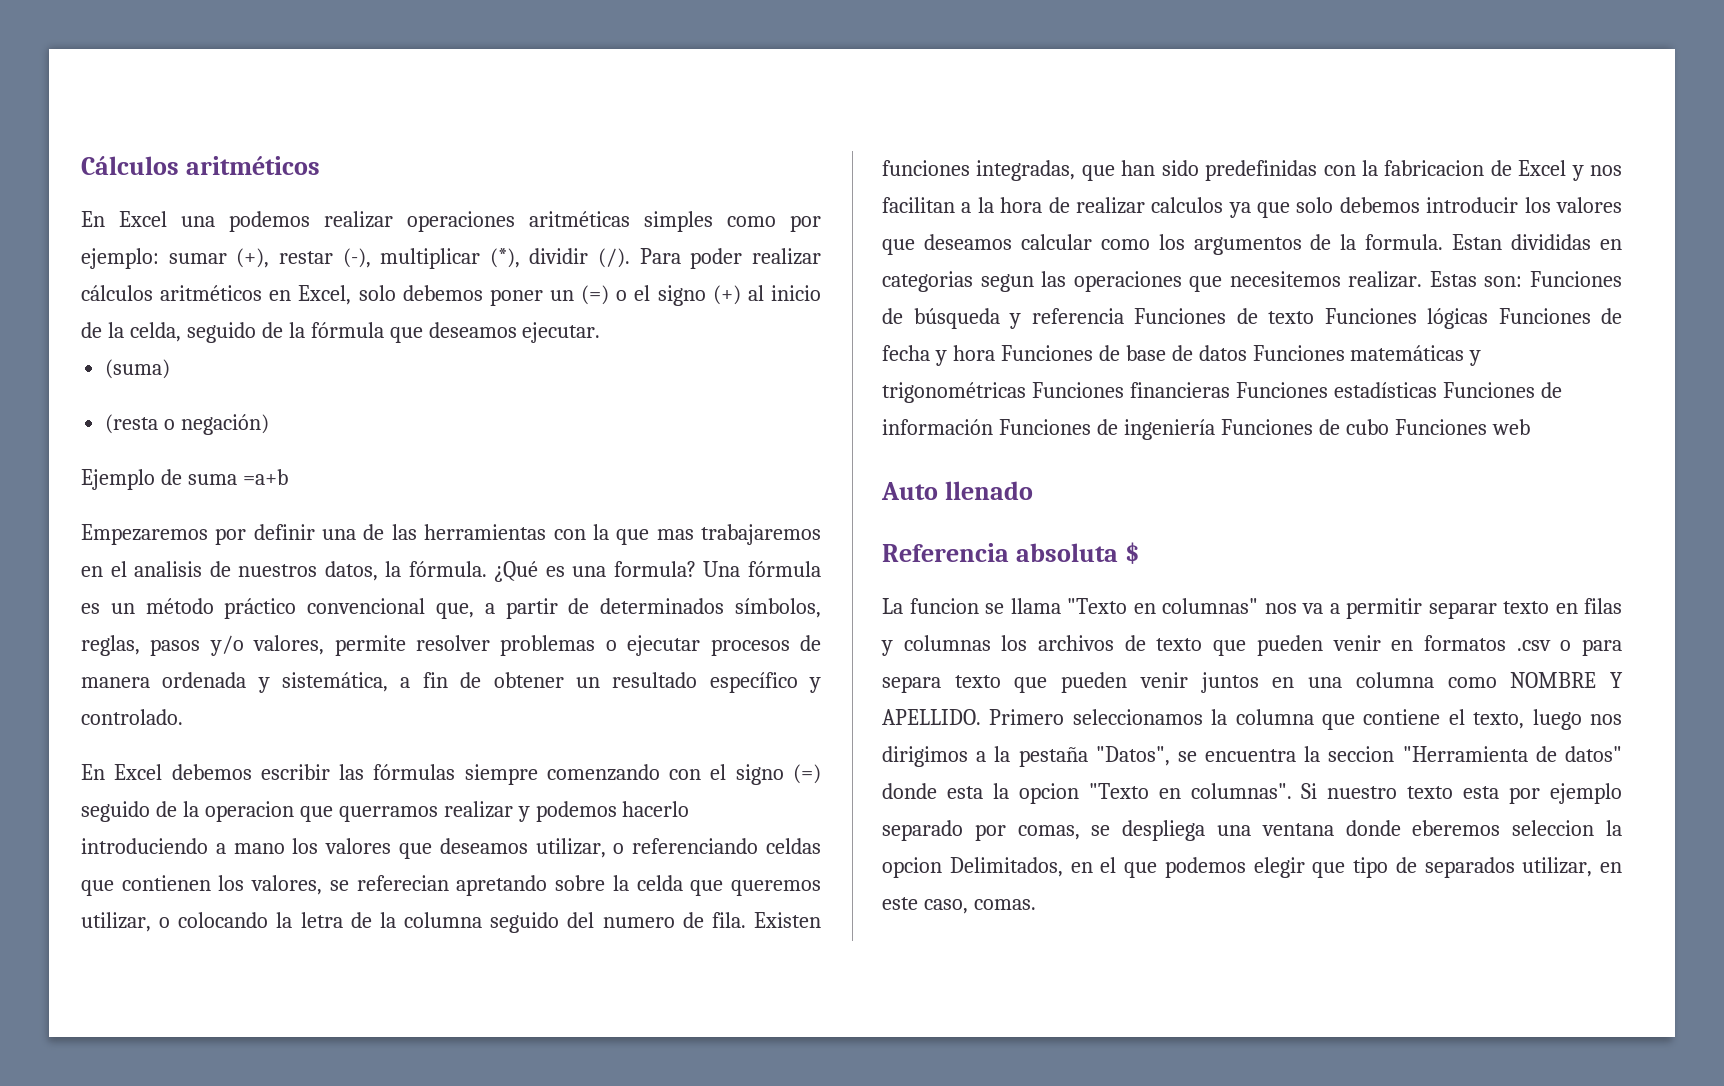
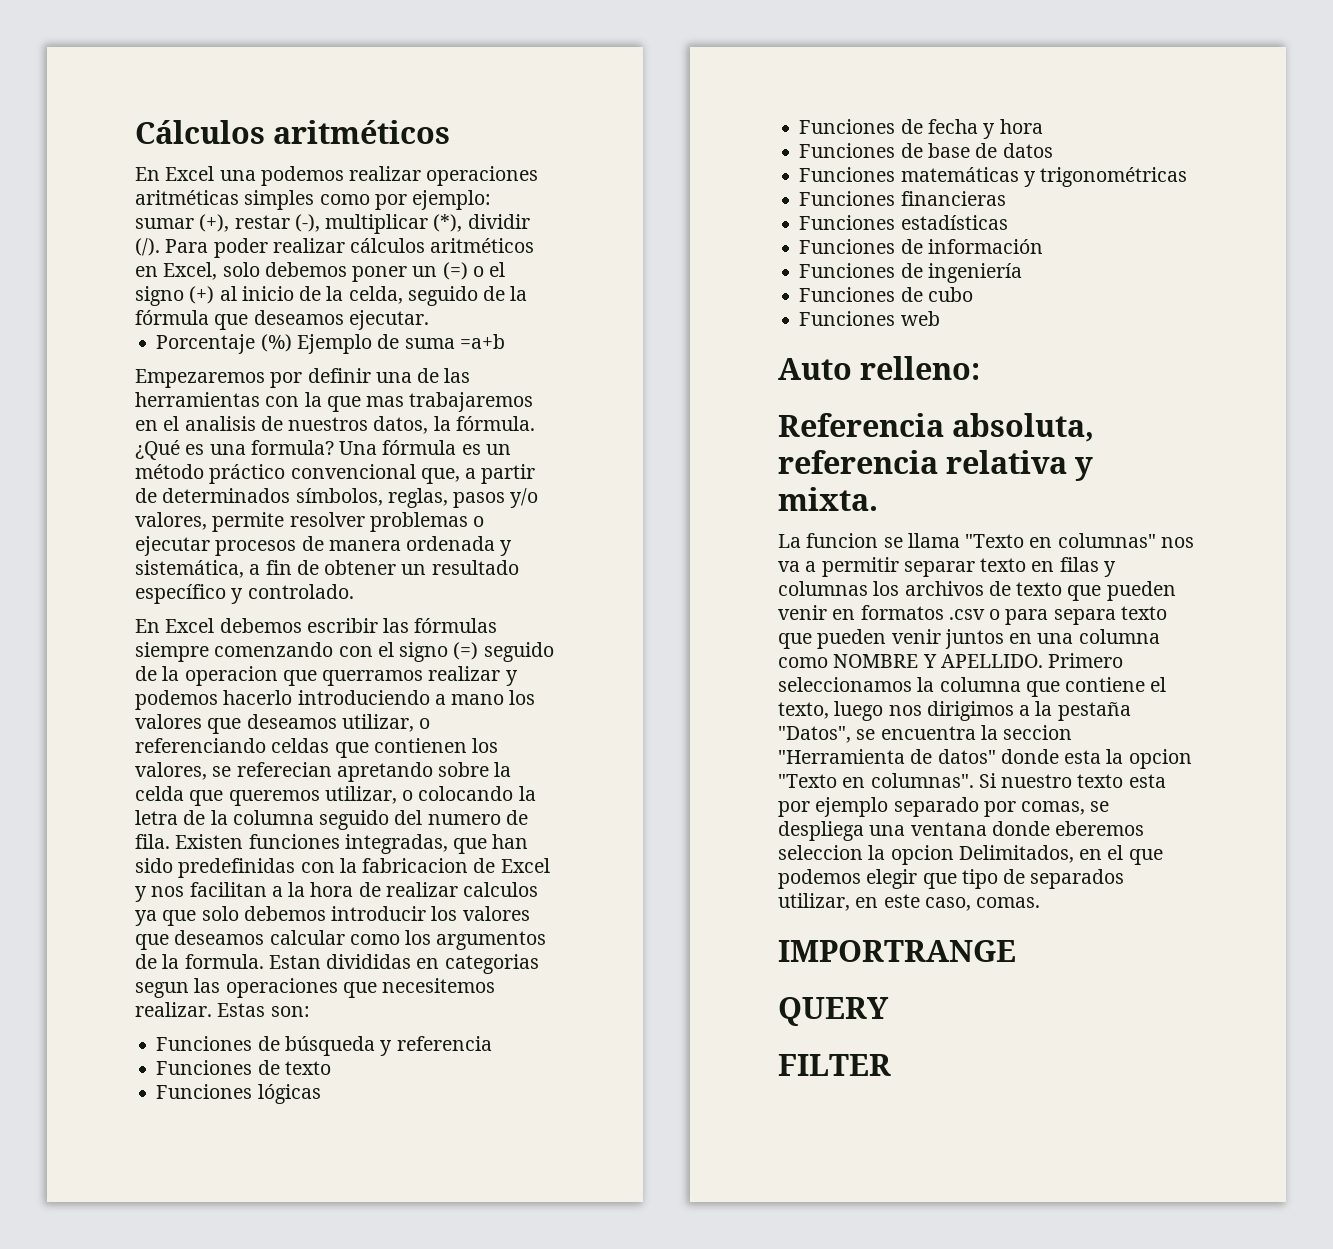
- (suma)
- (resta o negación)
- Ejemplo de suma =a+b
+ Porcentaje (%) Ejemplo de suma =a+b
- Estas son: Funciones de búsqueda y referencia Funciones de texto Funciones lógicas Funciones de fecha y hora Funciones de base de datos Funciones matemáticas y trigonométricas Funciones financieras Funciones estadísticas Funciones de información Funciones de ingeniería Funciones de cubo Funciones web
+ Estas son:
+ Funciones de búsqueda y referencia
+ Funciones de texto
+ Funciones lógicas
+ Funciones de fecha y hora
+ Funciones de base de datos
+ Funciones matemáticas y trigonométricas
+ Funciones financieras
+ Funciones estadísticas
+ Funciones de información
+ Funciones de ingeniería
+ Funciones de cubo
+ Funciones web
- Auto llenado
+ Auto relleno:
- Referencia absoluta $
+ Referencia absoluta, referencia relativa y mixta.
+ IMPORTRANGE
+ QUERY
+ FILTER

